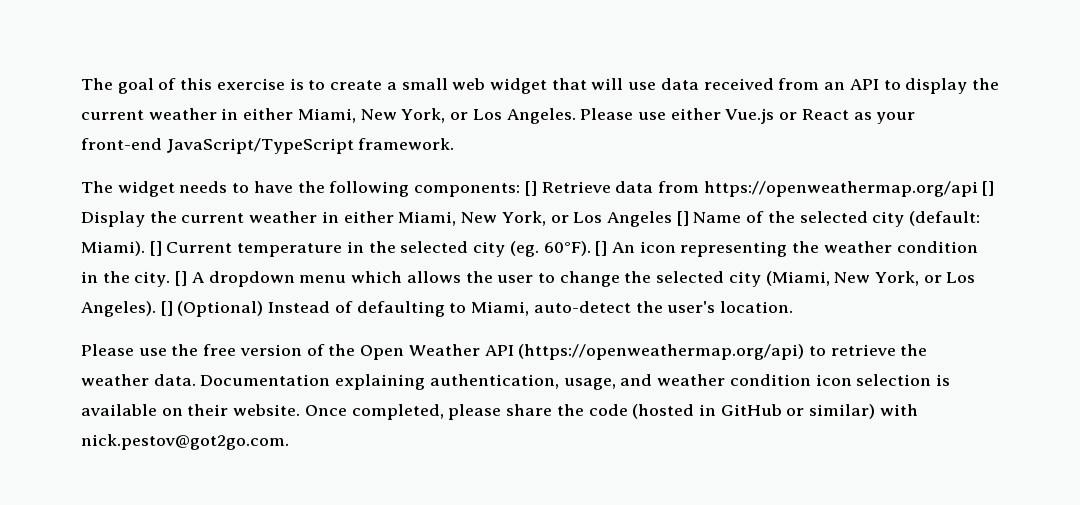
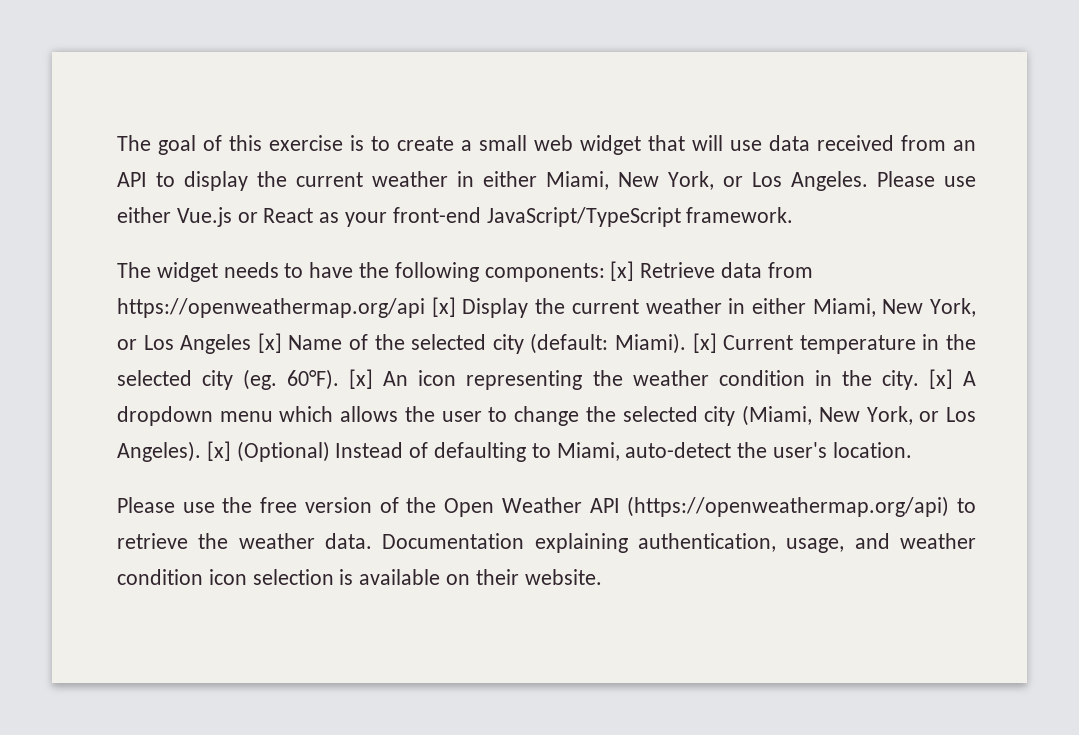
- The widget needs to have the following components: [] Retrieve data from https://openweathermap.org/api [] Display the current weather in either Miami, New York, or Los Angeles [] Name of the selected city (default: Miami).
+ The widget needs to have the following components: [x] Retrieve data from https://openweathermap.org/api [x] Display the current weather in either Miami, New York, or Los Angeles [x] Name of the selected city (default: Miami).
- [] Current temperature in the selected city (eg. 60°F).
+ [x] Current temperature in the selected city (eg. 60°F).
- [] An icon representing the weather condition in the city.
+ [x] An icon representing the weather condition in the city.
- [] A dropdown menu which allows the user to change the selected city (Miami, New York, or Los Angeles).
+ [x] A dropdown menu which allows the user to change the selected city (Miami, New York, or Los Angeles).
- [] (Optional) Instead of defaulting to Miami, auto-detect the user's location.
+ [x] (Optional) Instead of defaulting to Miami, auto-detect the user's location.
- Once completed, please share the code (hosted in GitHub or similar) with nick.pestov@got2go.com.

